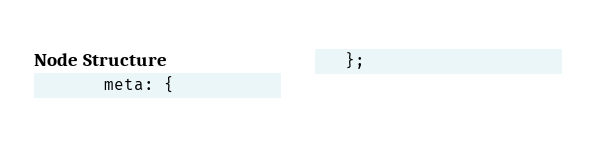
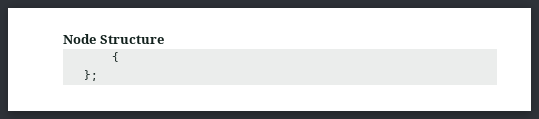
- meta: {
+ {

